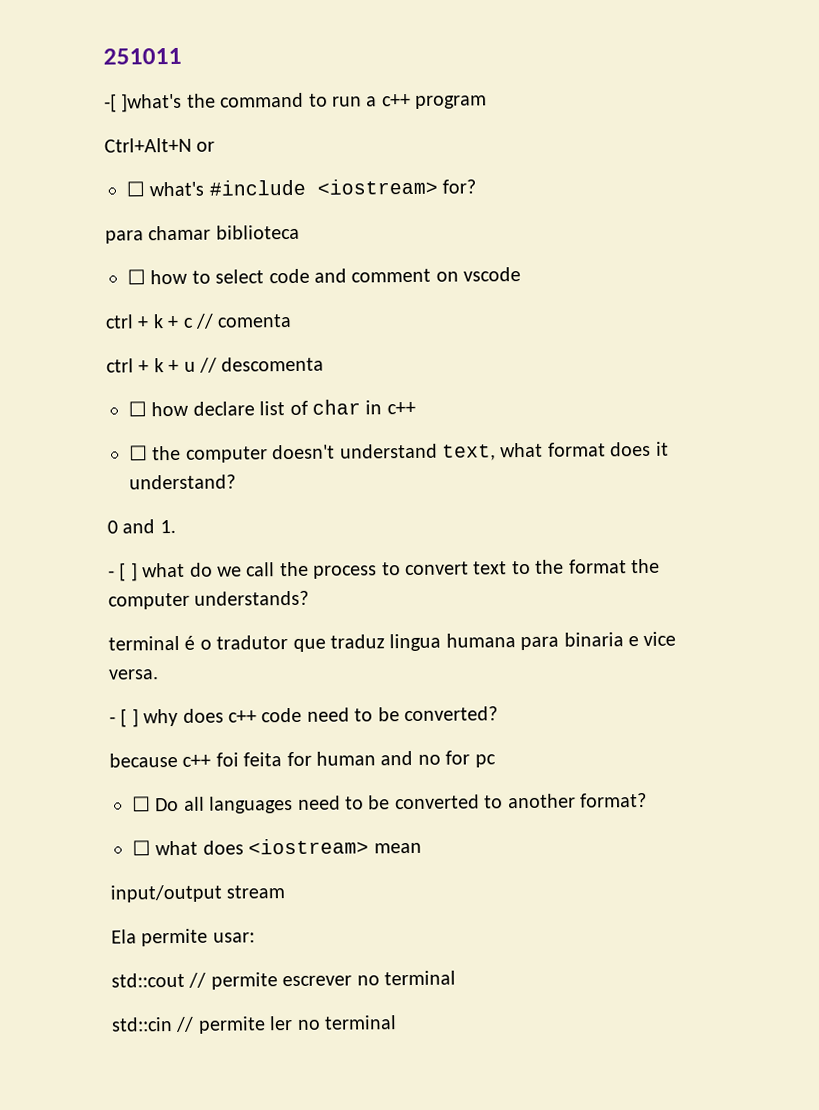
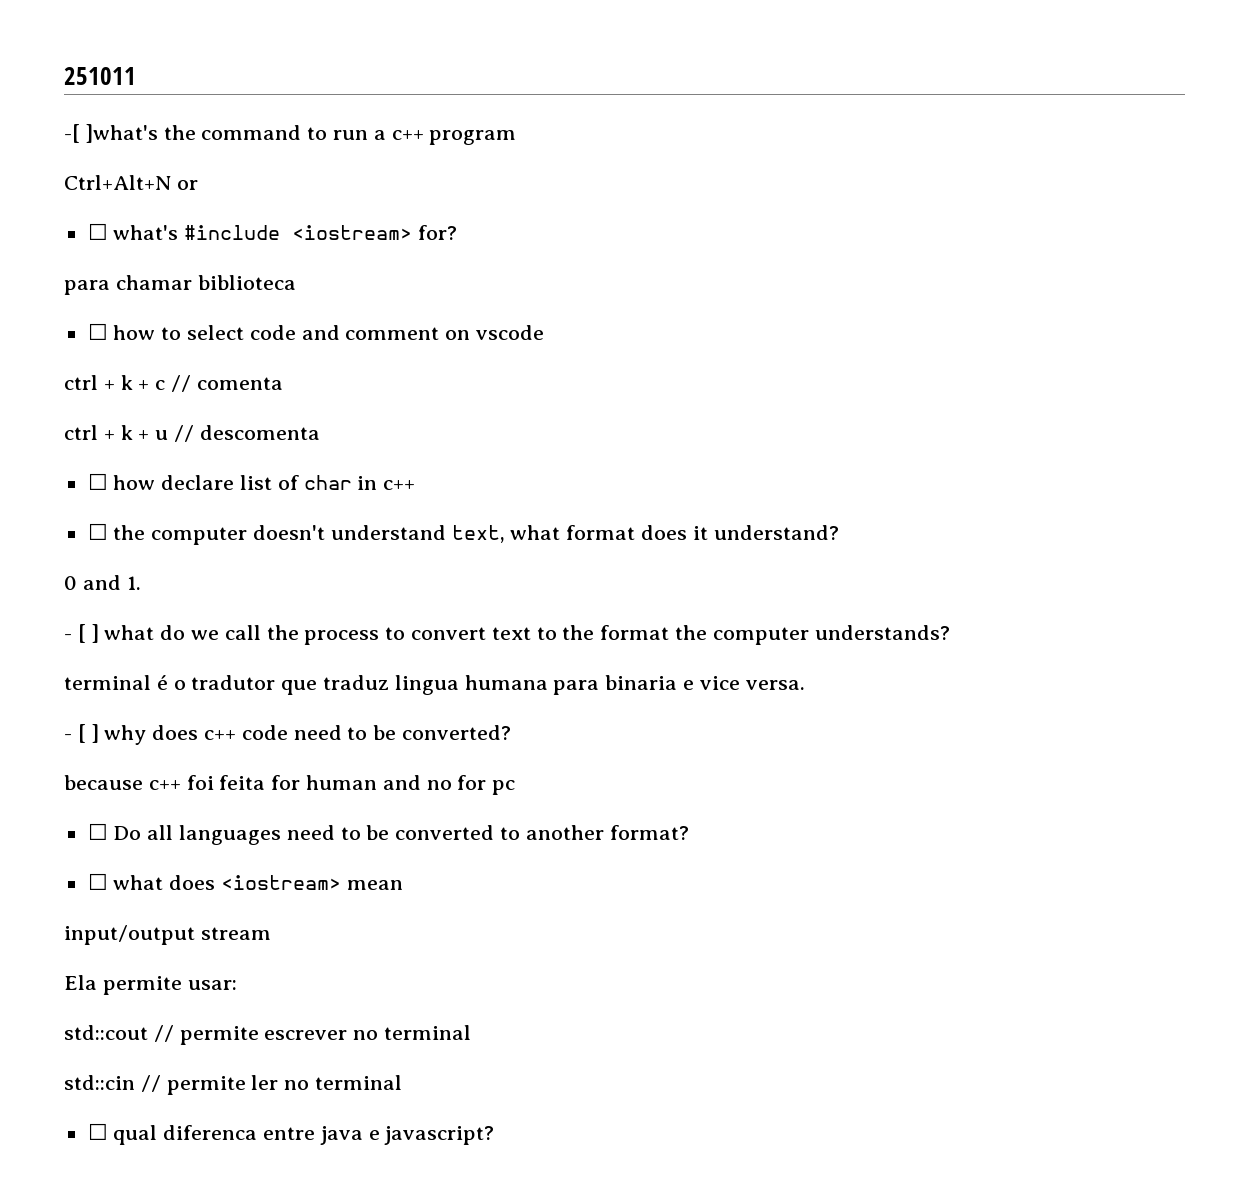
+ ☐ qual diferenca entre java e javascript?

